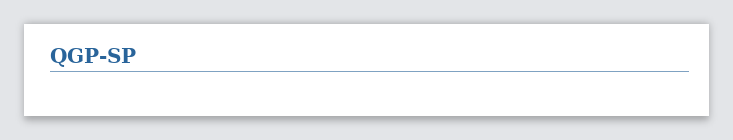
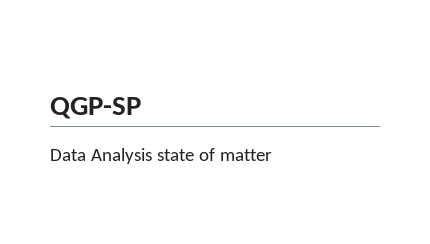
+ Data Analysis state of matter

